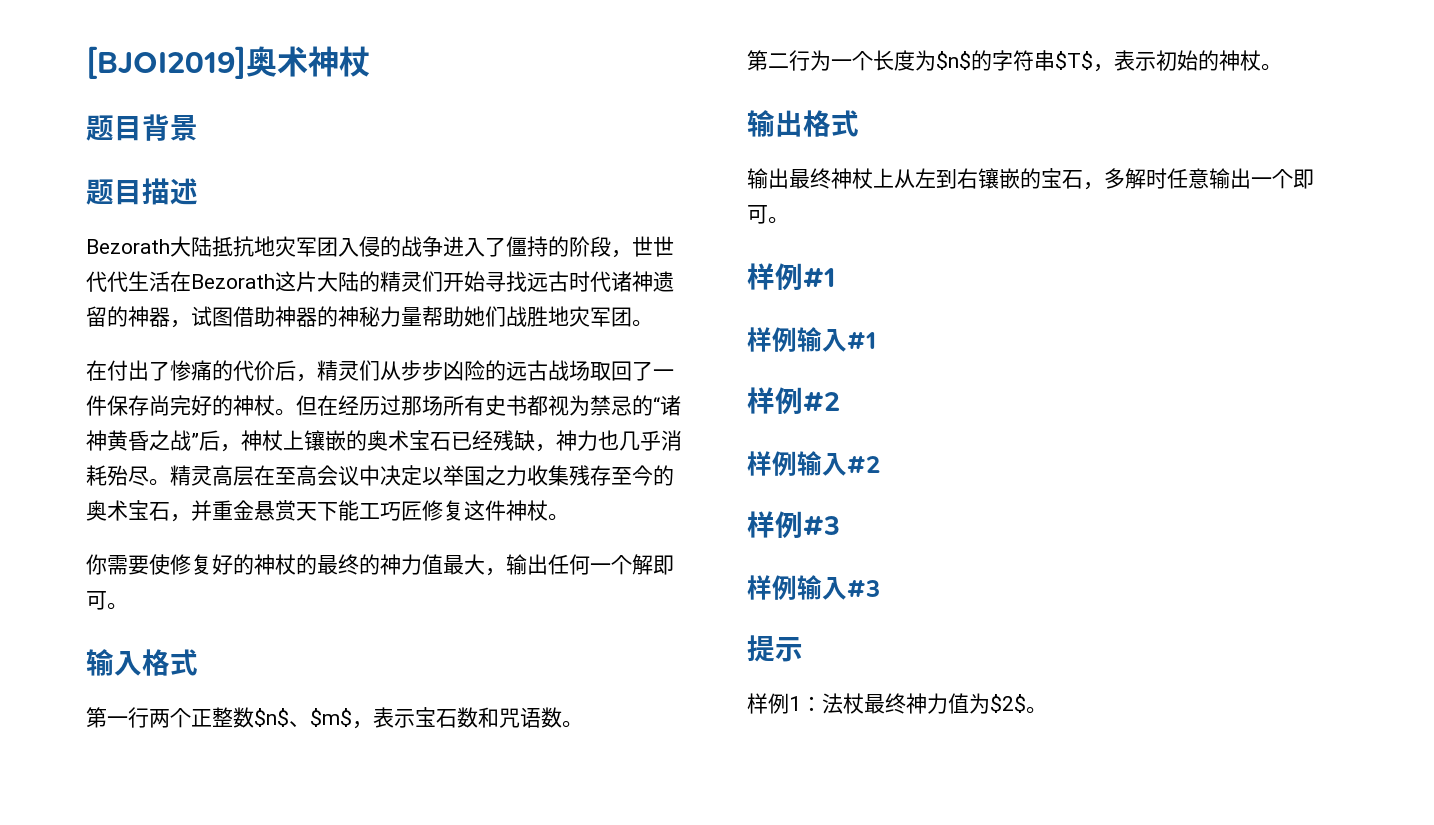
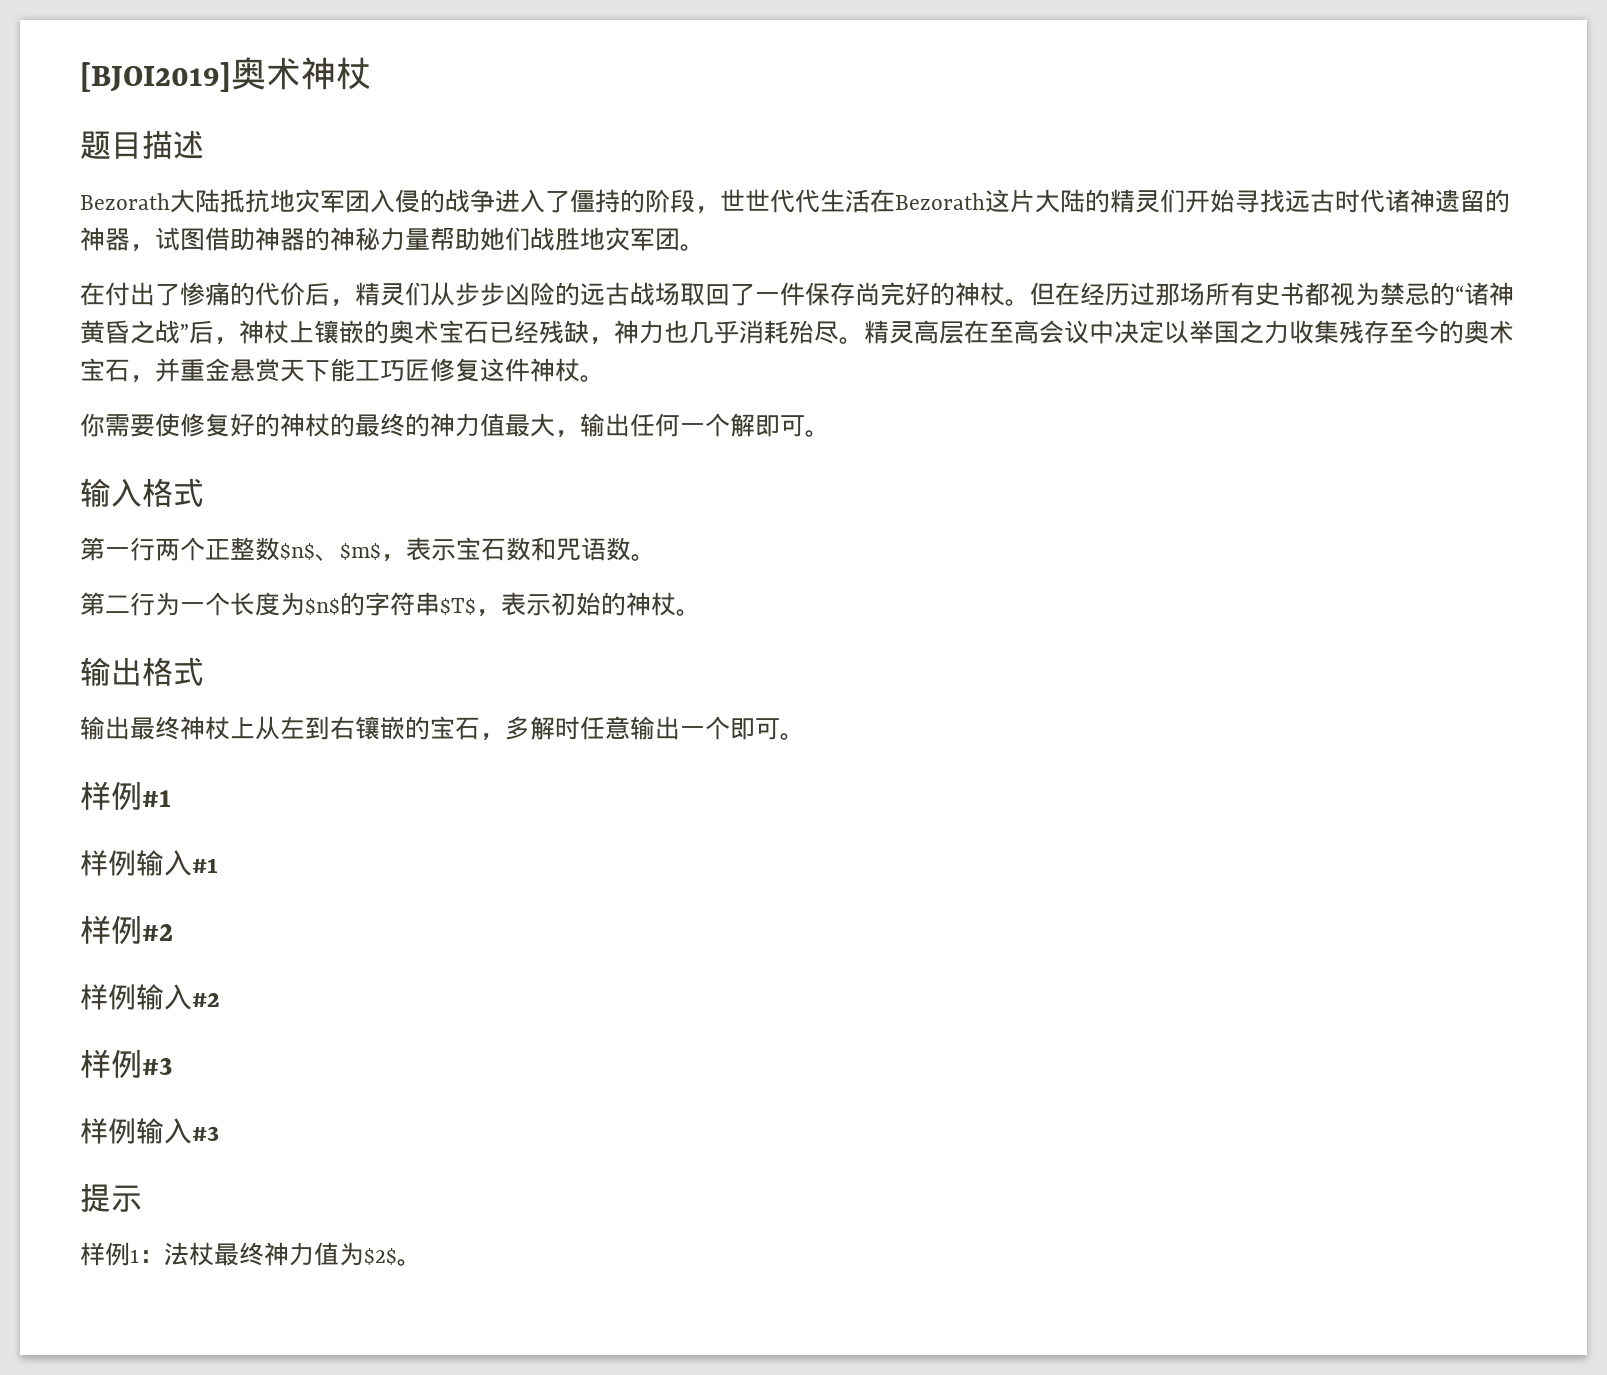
- 题目背景

